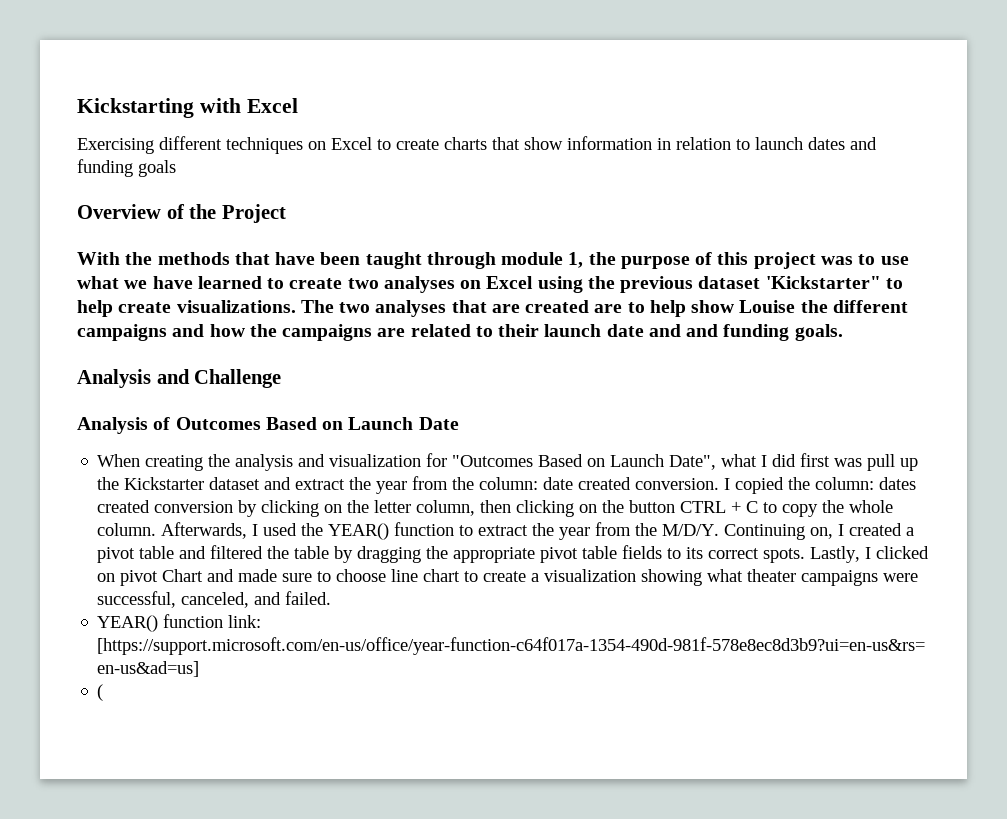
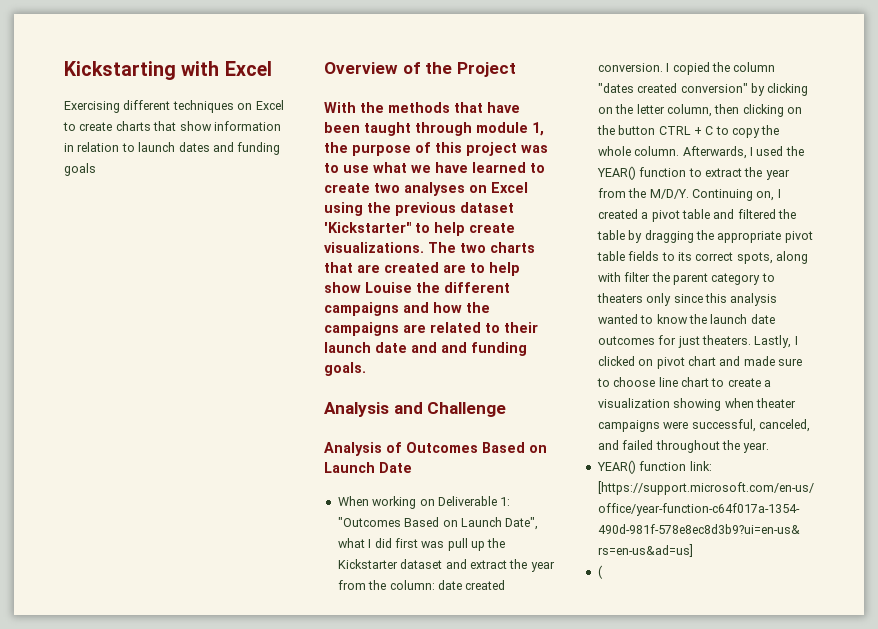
- The two analyses that are created are to help show Louise the different campaigns and how the campaigns are related to their launch date and and funding goals.
+ The two charts that are created are to help show Louise the different campaigns and how the campaigns are related to their launch date and and funding goals.
- When creating the analysis and visualization for "Outcomes Based on Launch Date", what I did first was pull up the Kickstarter dataset and extract the year from the column: date created conversion.
+ When working on Deliverable 1: "Outcomes Based on Launch Date", what I did first was pull up the Kickstarter dataset and extract the year from the column: date created conversion.
- I copied the column: dates created conversion by clicking on the letter column, then clicking on the button CTRL + C to copy the whole column.
+ I copied the column "dates created conversion" by clicking on the letter column, then clicking on the button CTRL + C to copy the whole column.
- Continuing on, I created a pivot table and filtered the table by dragging the appropriate pivot table fields to its correct spots.
+ Continuing on, I created a pivot table and filtered the table by dragging the appropriate pivot table fields to its correct spots, along with filter the parent category to theaters only since this analysis wanted to know the launch date outcomes for just theaters.
- Lastly, I clicked on pivot Chart and made sure to choose line chart to create a visualization showing what theater campaigns were successful, canceled, and failed.
+ Lastly, I clicked on pivot chart and made sure to choose line chart to create a visualization showing when theater campaigns were successful, canceled, and failed throughout the year.

